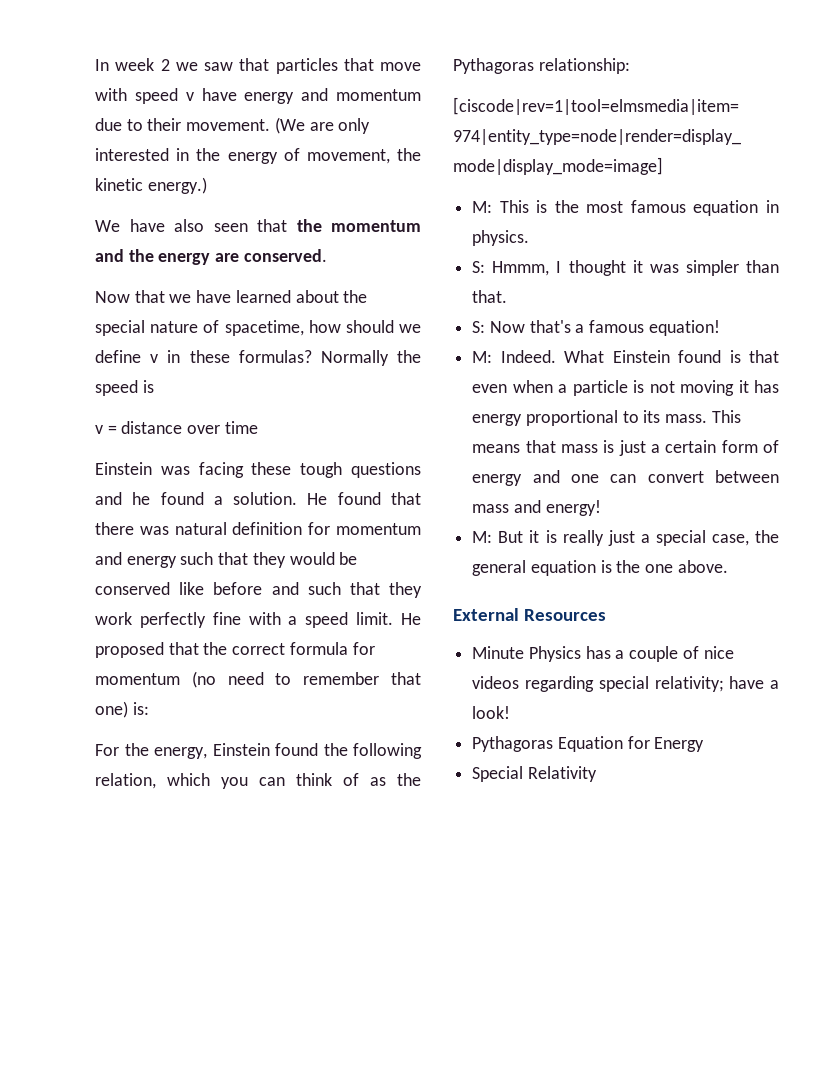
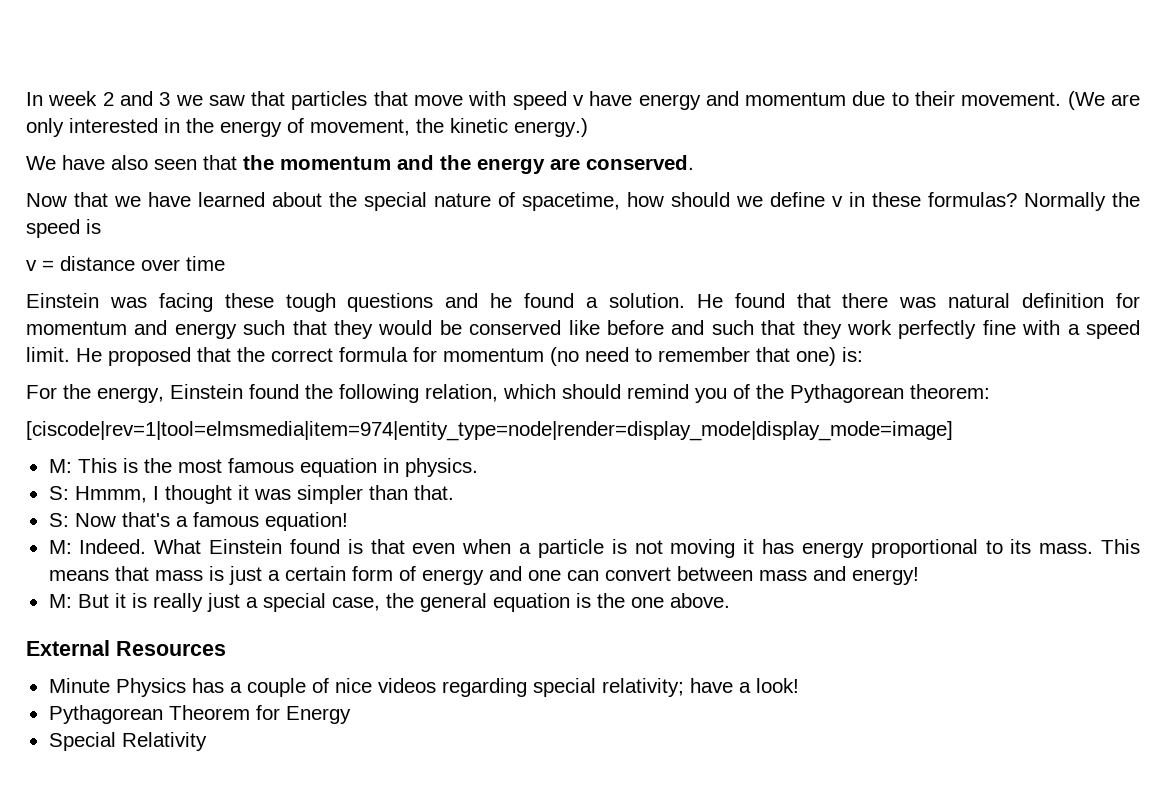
- In week 2 we saw that particles that move with speed v have energy and momentum due to their movement.
+ In week 2 and 3 we saw that particles that move with speed v have energy and momentum due to their movement.
- For the energy, Einstein found the following relation, which you can think of as the Pythagoras relationship:
+ For the energy, Einstein found the following relation, which should remind you of the Pythagorean theorem:
- Pythagoras Equation for Energy
+ Pythagorean Theorem for Energy

